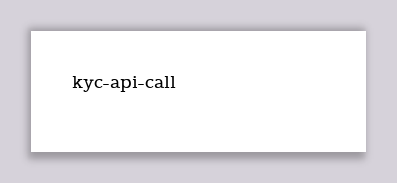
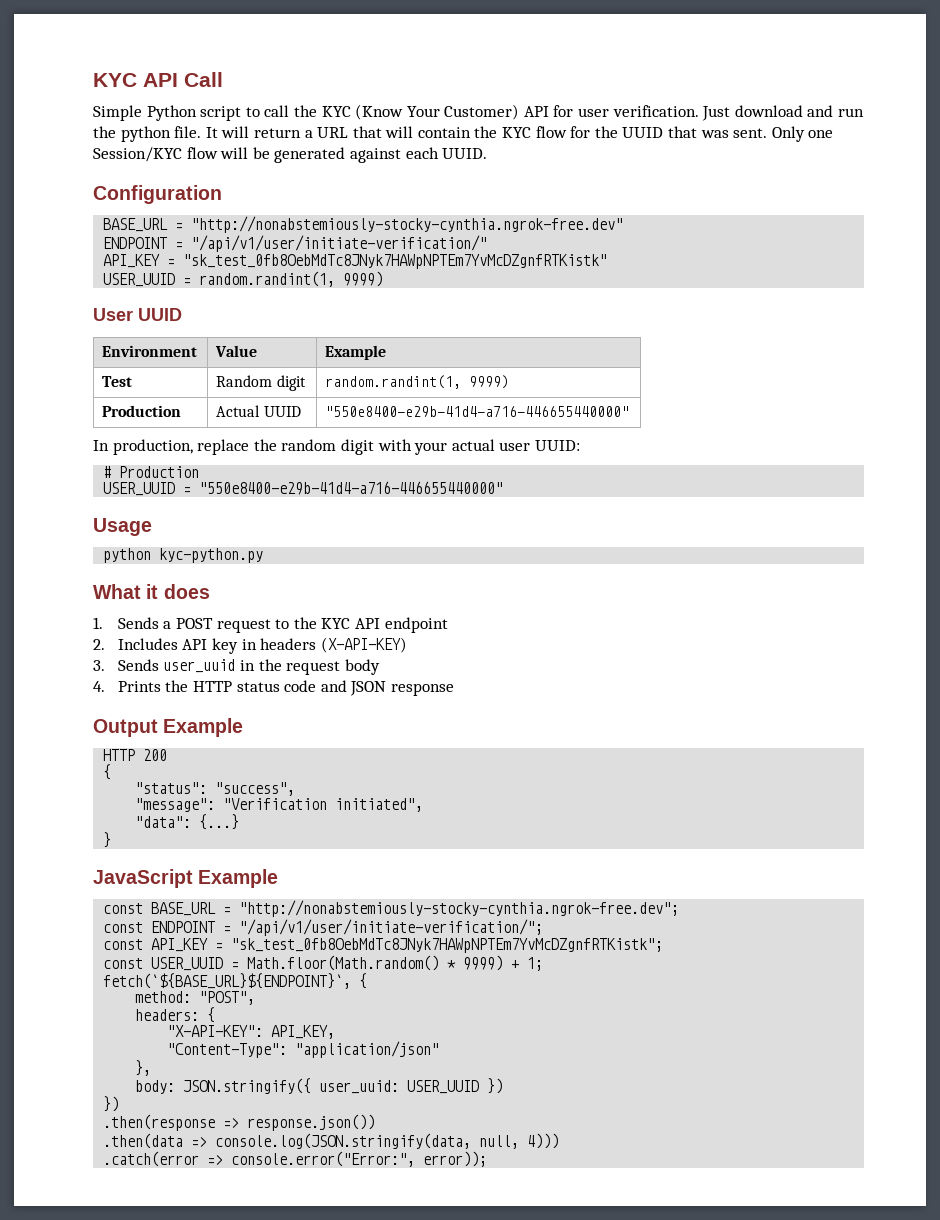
- kyc-api-call
+ KYC API Call
+ Simple Python script to call the KYC (Know Your Customer) API for user verification. Just download and run the python file. It will return a URL that will contain the KYC flow for the UUID that was sent. Only one Session/KYC flow will be generated against each UUID.
+ Configuration
+ BASE_URL = "http://nonabstemiously-stocky-cynthia.ngrok-free.dev"
+ ENDPOINT = "/api/v1/user/initiate-verification/"
+ API_KEY = "sk_test_0fb8OebMdTc8JNyk7HAWpNPTEm7YvMcDZgnfRTKistk"
+ USER_UUID = random.randint(1, 9999)
+ User UUID
+ Environment | Value | Example
+ Test | Random digit | random.randint(1, 9999)
+ Production | Actual UUID | "550e8400-e29b-41d4-a716-446655440000"
+ In production, replace the random digit with your actual user UUID:
+ # Production
+ USER_UUID = "550e8400-e29b-41d4-a716-446655440000"
+ Usage
+ python kyc-python.py
+ What it does
+ 1. Sends a POST request to the KYC API endpoint
+ 2. Includes API key in headers (X-API-KEY)
+ 3. Sends user_uuid in the request body
+ 4. Prints the HTTP status code and JSON response
+ Output Example
+ HTTP 200
+ {
+ "status": "success",
+ "message": "Verification initiated",
+ "data": {...}
+ }
+ JavaScript Example
+ const BASE_URL = "http://nonabstemiously-stocky-cynthia.ngrok-free.dev";
+ const ENDPOINT = "/api/v1/user/initiate-verification/";
+ const API_KEY = "sk_test_0fb8OebMdTc8JNyk7HAWpNPTEm7YvMcDZgnfRTKistk";
+ const USER_UUID = Math.floor(Math.random() * 9999) + 1;
+ fetch(`${BASE_URL}${ENDPOINT}`, {
+ method: "POST",
+ headers: {
+ "X-API-KEY": API_KEY,
+ "Content-Type": "application/json"
+ },
+ body: JSON.stringify({ user_uuid: USER_UUID })
+ })
+ .then(response => response.json())
+ .then(data => console.log(JSON.stringify(data, null, 4)))
+ .catch(error => console.error("Error:", error));

